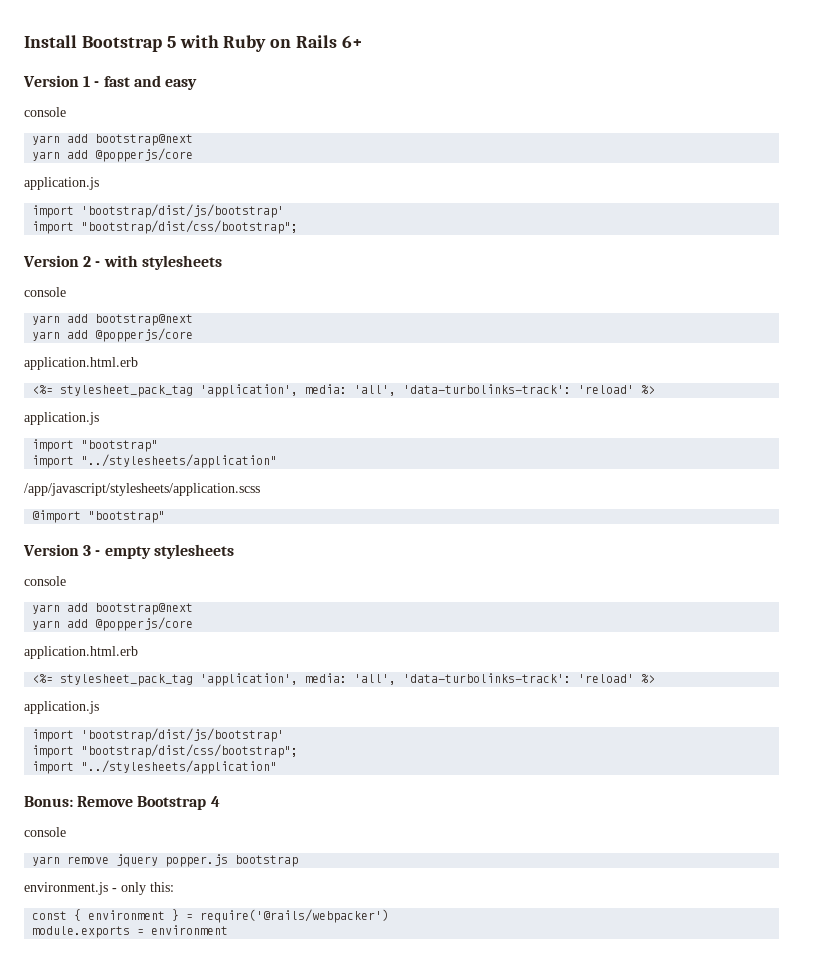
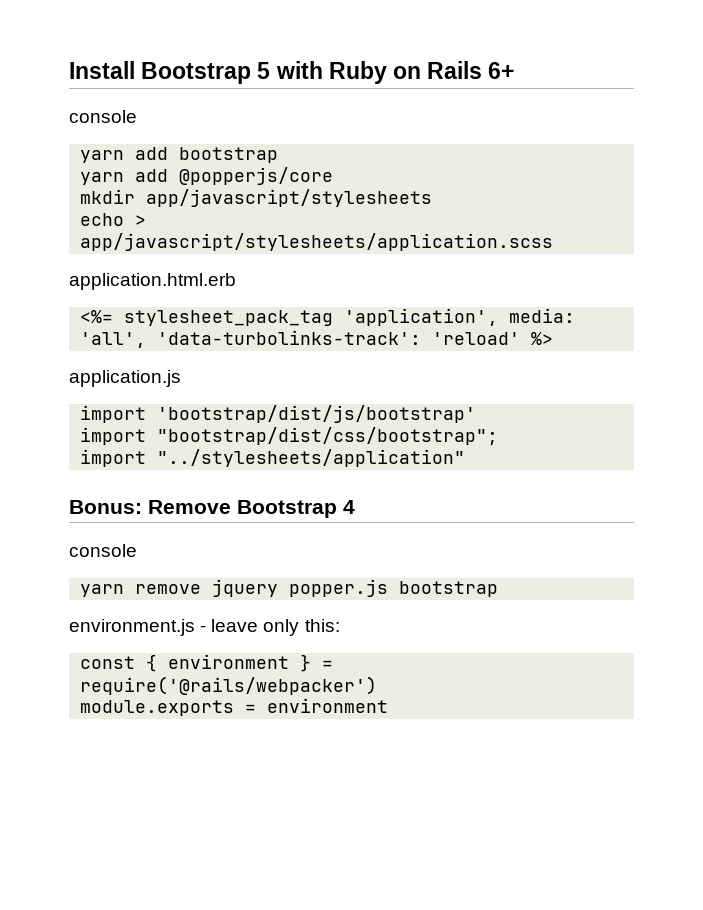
  Install Bootstrap 5 with Ruby on Rails 6+
- Version 1 - fast and easy
  console
- yarn add bootstrap@next
+ yarn add bootstrap
  yarn add @popperjs/core
- application.js
- import 'bootstrap/dist/js/bootstrap'
- import "bootstrap/dist/css/bootstrap";
- Version 2 - with stylesheets
- console
- yarn add bootstrap@next
- yarn add @popperjs/core
- application.html.erb
- <%= stylesheet_pack_tag 'application', media: 'all', 'data-turbolinks-track': 'reload' %>
- application.js
- import "bootstrap"
- import "../stylesheets/application"
- /app/javascript/stylesheets/application.scss
- @import "bootstrap"
- Version 3 - empty stylesheets
- console
- yarn add bootstrap@next
- yarn add @popperjs/core
+ mkdir app/javascript/stylesheets
+ echo > app/javascript/stylesheets/application.scss
- environment.js - only this:
+ environment.js - leave only this:

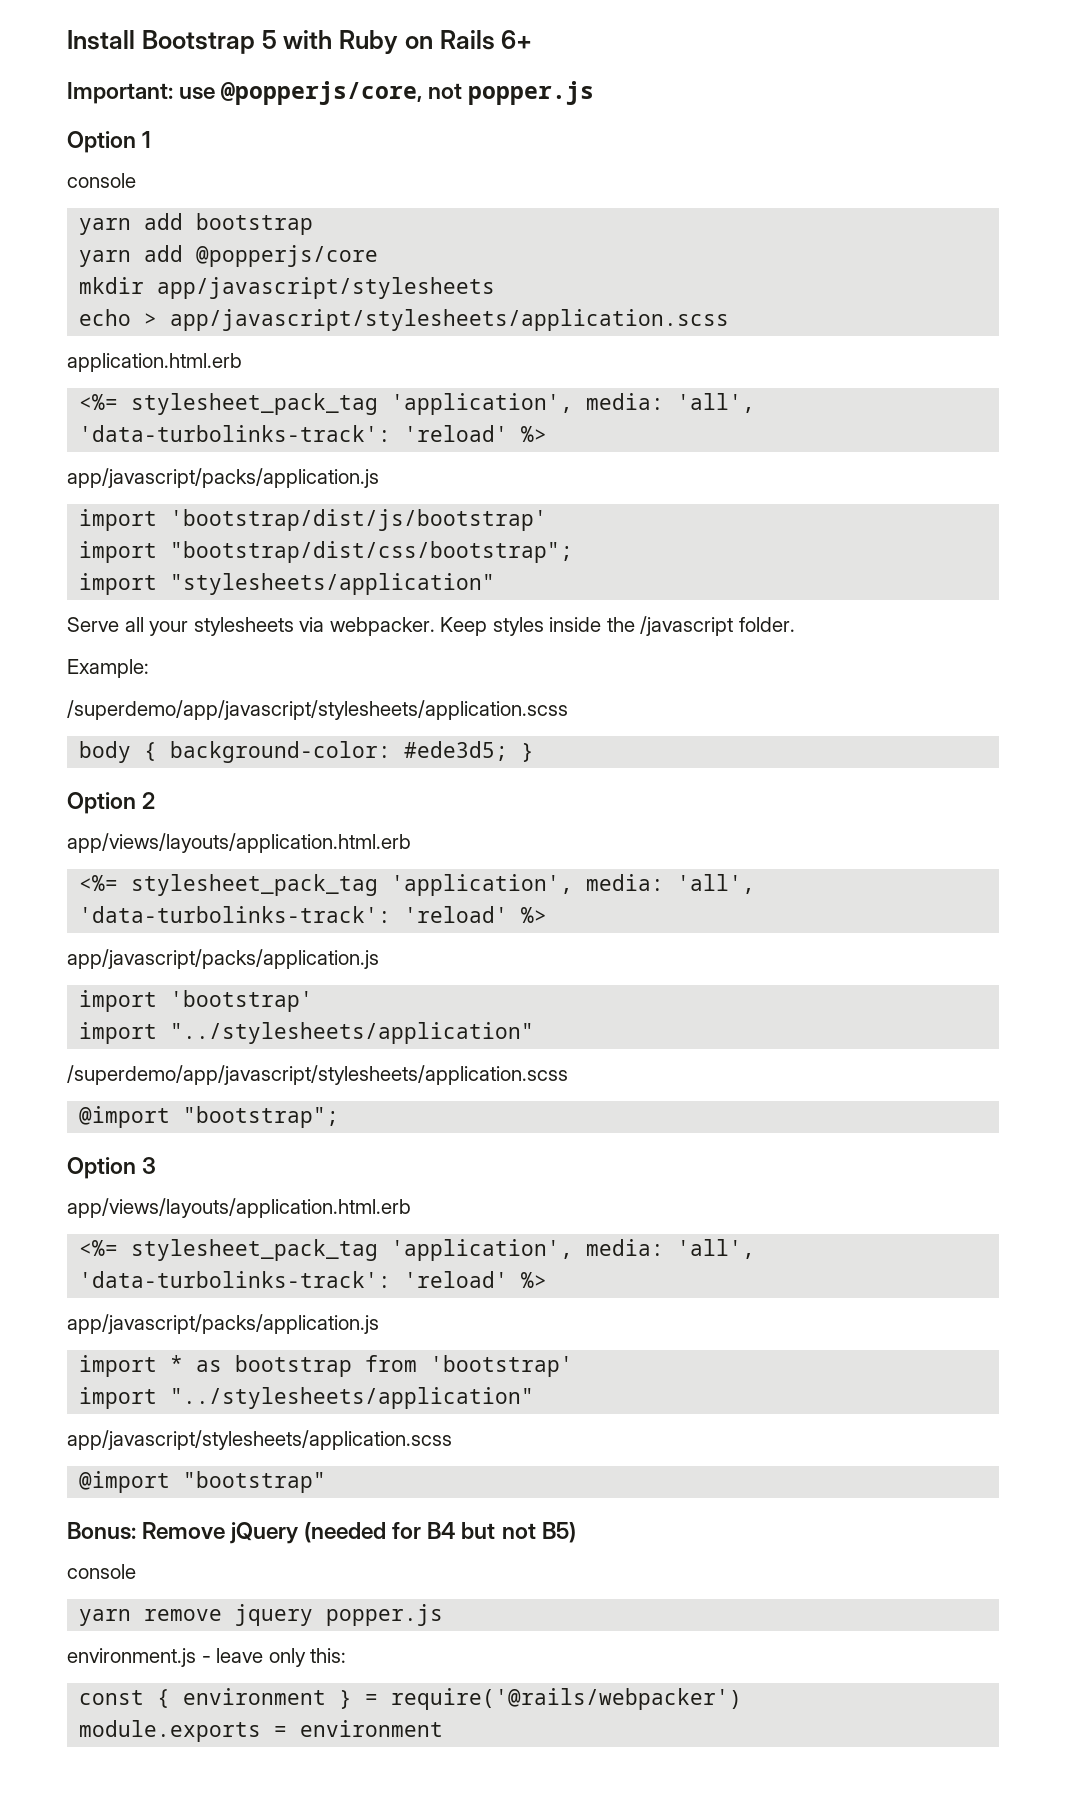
+ Important: use @popperjs/core, not popper.js
+ Option 1
  application.html.erb
  <%= stylesheet_pack_tag 'application', media: 'all', 'data-turbolinks-track': 'reload' %>
- application.js
+ app/javascript/packs/application.js
+ import "stylesheets/application"
+ Serve all your stylesheets via webpacker. Keep styles inside the /javascript folder.
+ Example:
+ /superdemo/app/javascript/stylesheets/application.scss
+ body { background-color: #ede3d5; }
+ Option 2
+ app/views/layouts/application.html.erb
+ <%= stylesheet_pack_tag 'application', media: 'all', 'data-turbolinks-track': 'reload' %>
+ app/javascript/packs/application.js
+ import 'bootstrap'
  import "../stylesheets/application"
- Bonus: Remove Bootstrap 4
+ /superdemo/app/javascript/stylesheets/application.scss
+ @import "bootstrap";
+ Option 3
+ app/views/layouts/application.html.erb
+ <%= stylesheet_pack_tag 'application', media: 'all', 'data-turbolinks-track': 'reload' %>
+ app/javascript/packs/application.js
+ import * as bootstrap from 'bootstrap'
+ import "../stylesheets/application"
+ app/javascript/stylesheets/application.scss
+ @import "bootstrap"
+ Bonus: Remove jQuery (needed for B4 but not B5)
- yarn remove jquery popper.js bootstrap
+ yarn remove jquery popper.js

